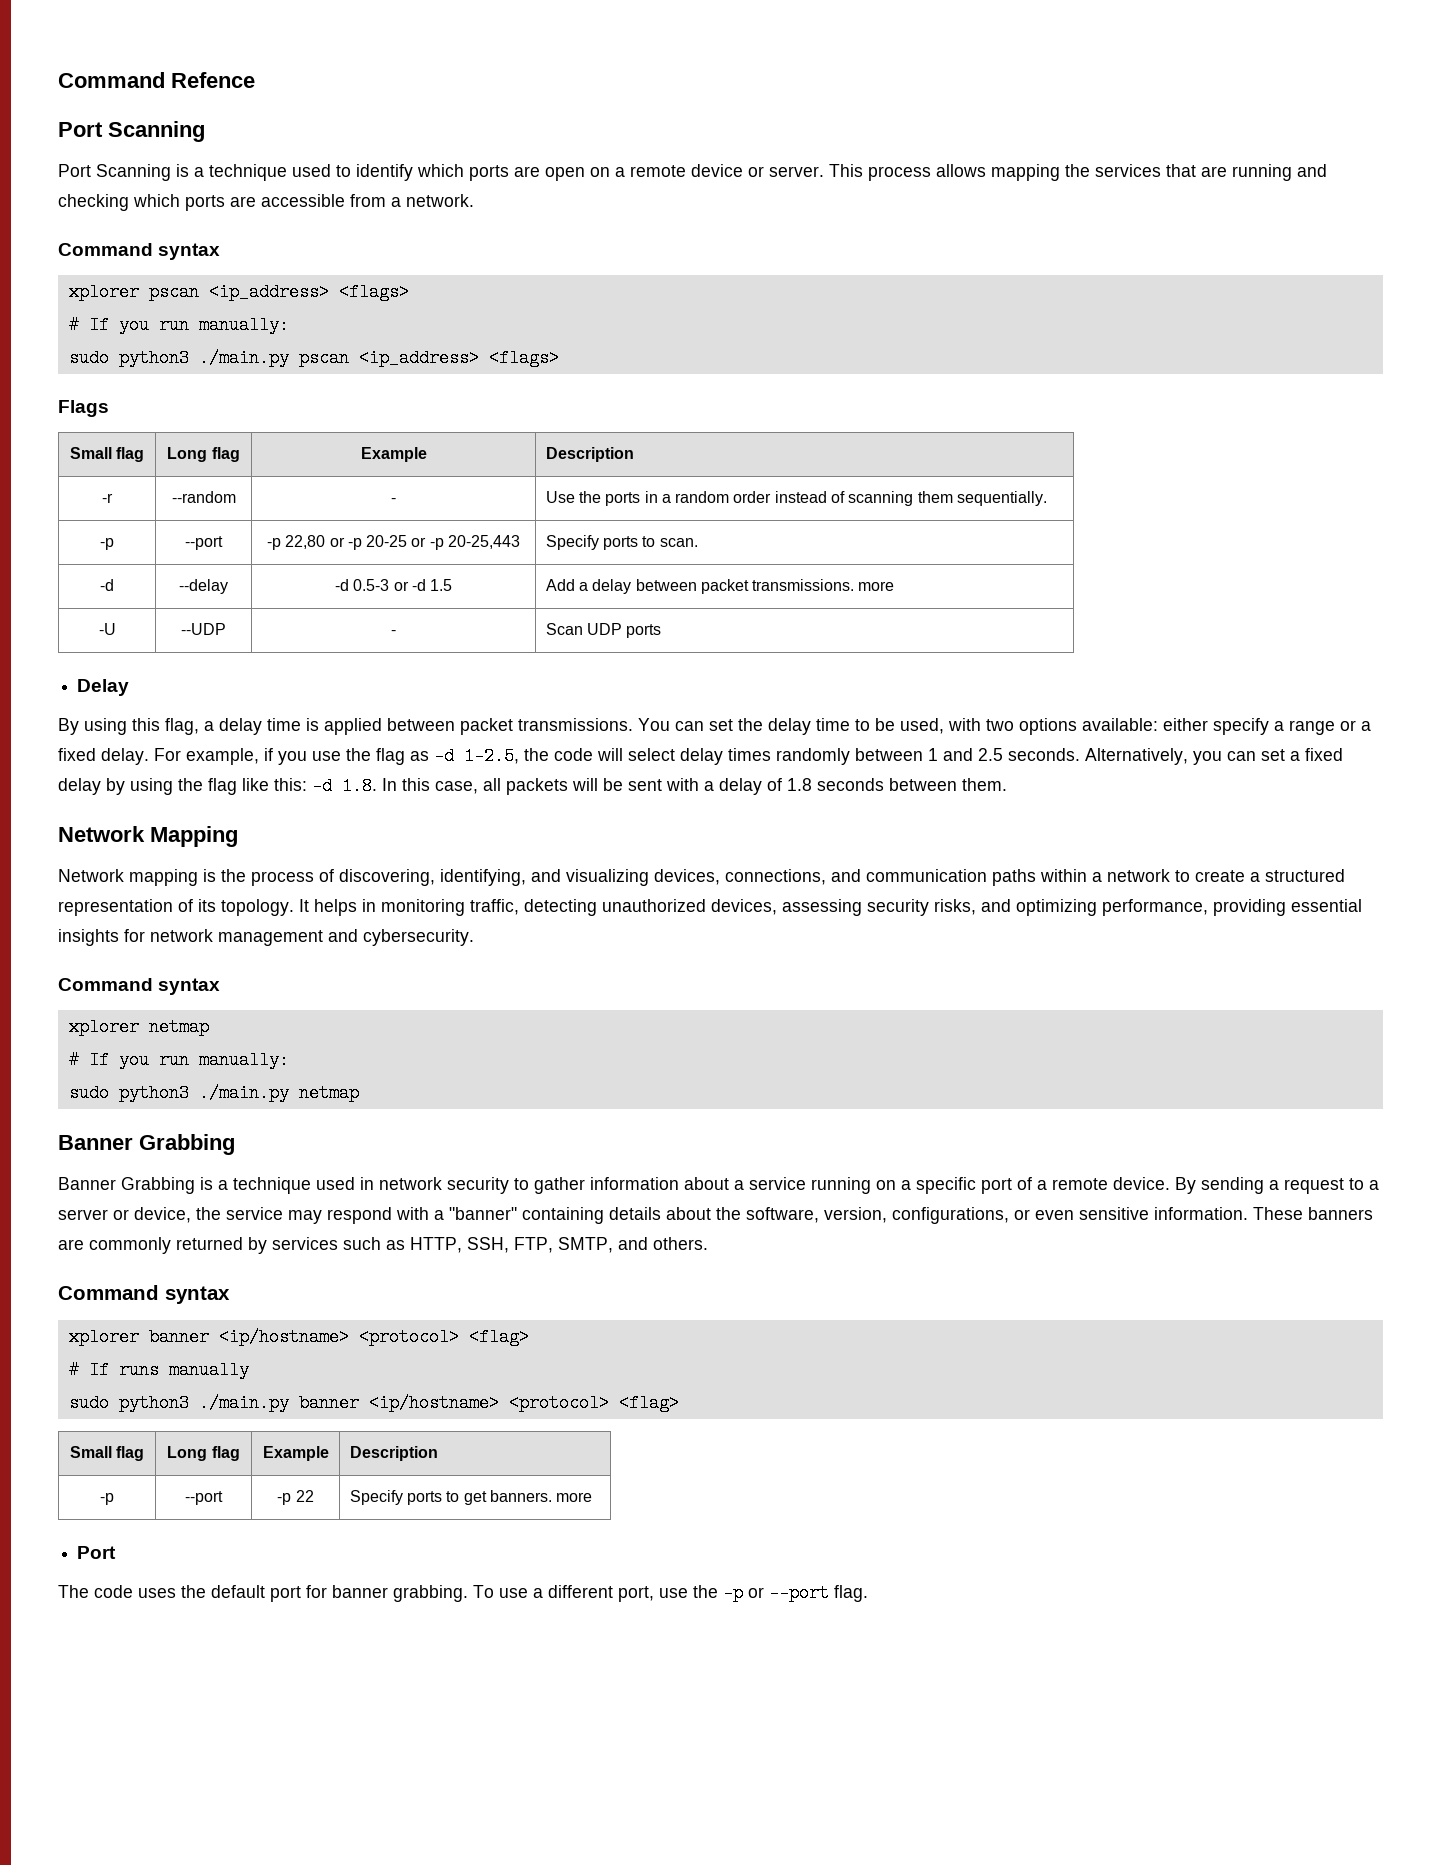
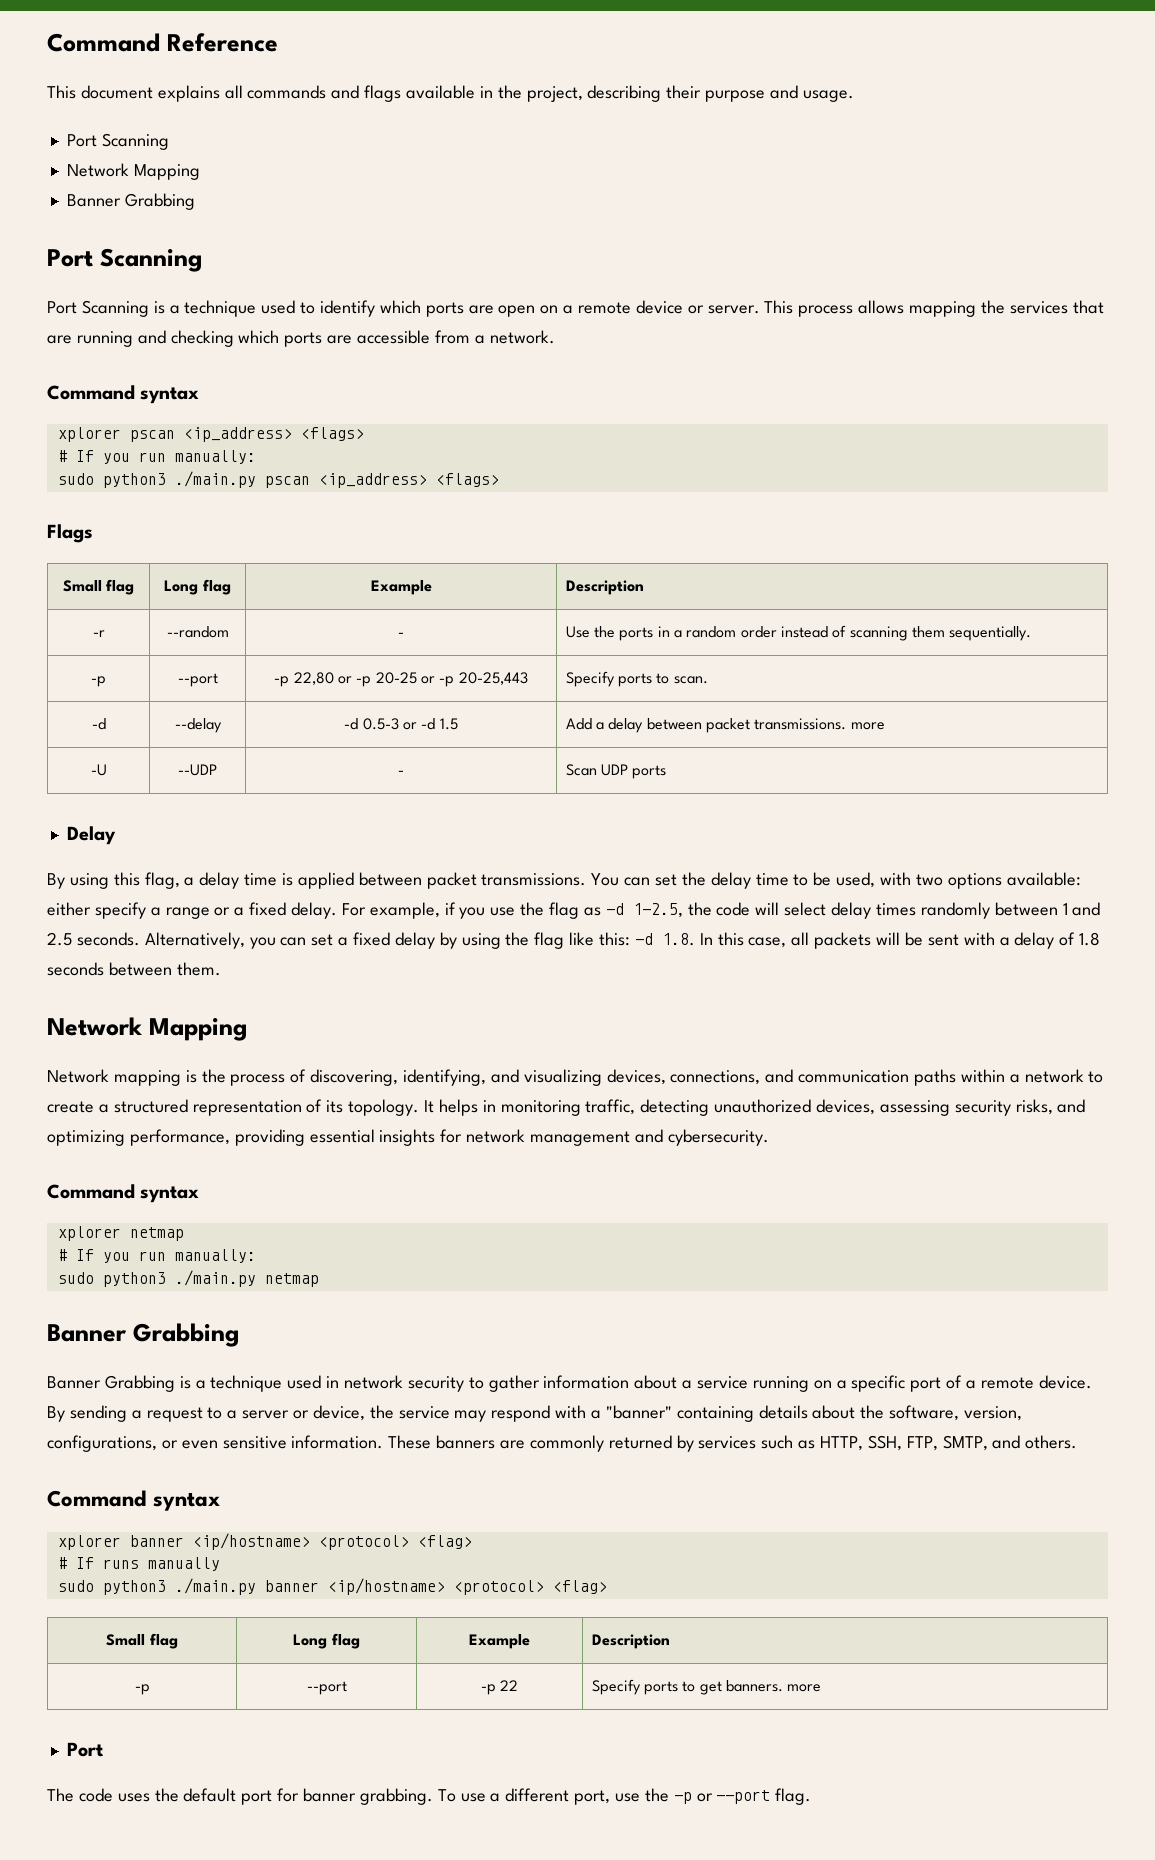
- Command Refence
+ Command Reference
+ This document explains all commands and flags available in the project, describing their purpose and usage.
+ Port Scanning
+ Network Mapping
+ Banner Grabbing

